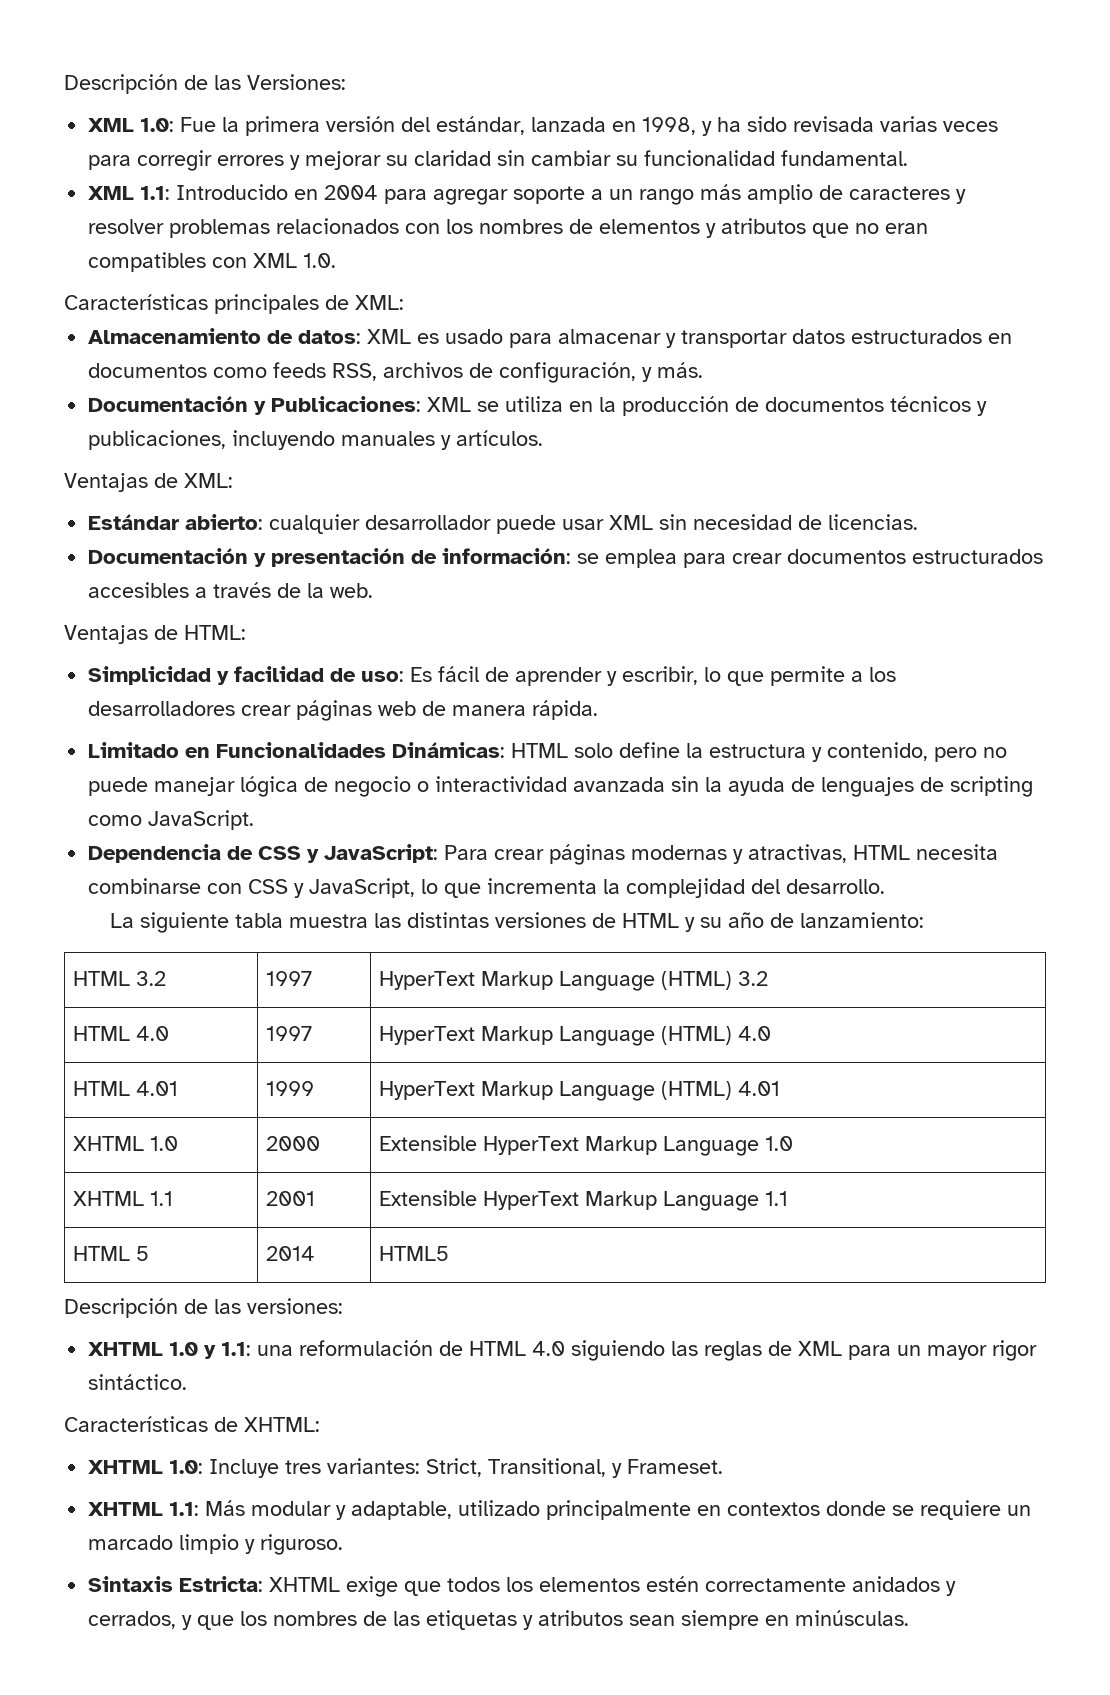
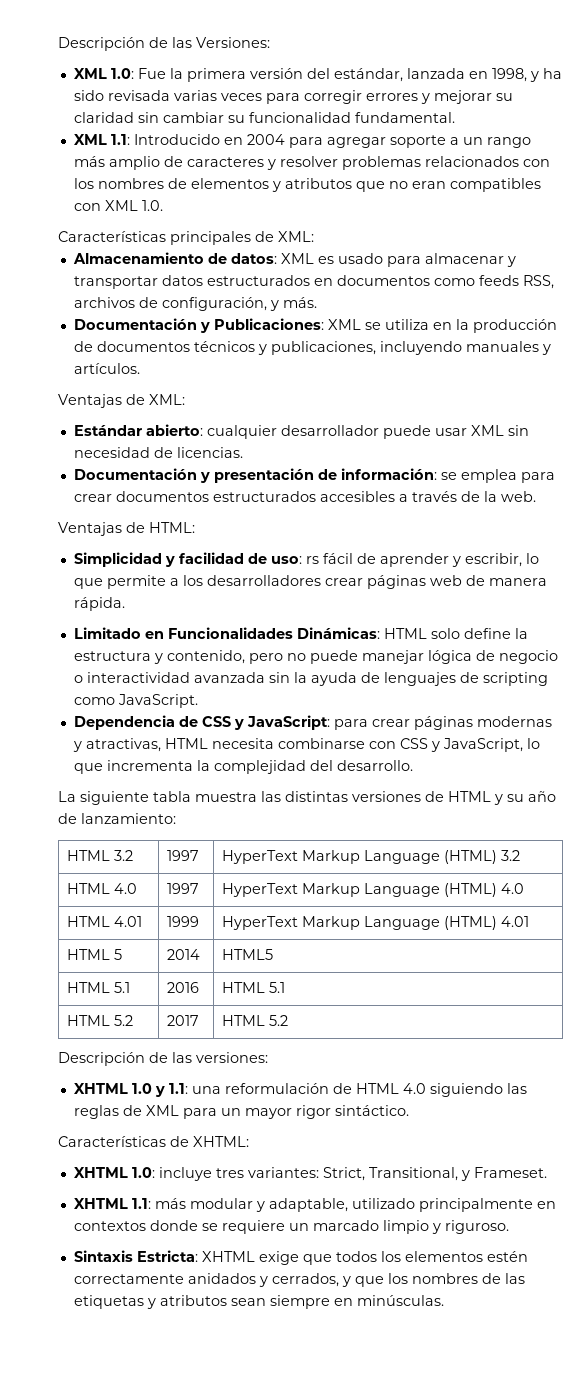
- Simplicidad y facilidad de uso: Es fácil de aprender y escribir, lo que permite a los desarrolladores crear páginas web de manera rápida.
+ Simplicidad y facilidad de uso: rs fácil de aprender y escribir, lo que permite a los desarrolladores crear páginas web de manera rápida.
- Dependencia de CSS y JavaScript: Para crear páginas modernas y atractivas, HTML necesita combinarse con CSS y JavaScript, lo que incrementa la complejidad del desarrollo.
+ Dependencia de CSS y JavaScript: para crear páginas modernas y atractivas, HTML necesita combinarse con CSS y JavaScript, lo que incrementa la complejidad del desarrollo.
- XHTML 1.0 | 2000 | Extensible HyperText Markup Language 1.0
- XHTML 1.1 | 2001 | Extensible HyperText Markup Language 1.1
  HTML 5 | 2014 | HTML5
+ HTML 5.1 | 2016 | HTML 5.1
+ HTML 5.2 | 2017 | HTML 5.2
- XHTML 1.0: Incluye tres variantes: Strict, Transitional, y Frameset.
+ XHTML 1.0: incluye tres variantes: Strict, Transitional, y Frameset.
- XHTML 1.1: Más modular y adaptable, utilizado principalmente en contextos donde se requiere un marcado limpio y riguroso.
+ XHTML 1.1: más modular y adaptable, utilizado principalmente en contextos donde se requiere un marcado limpio y riguroso.

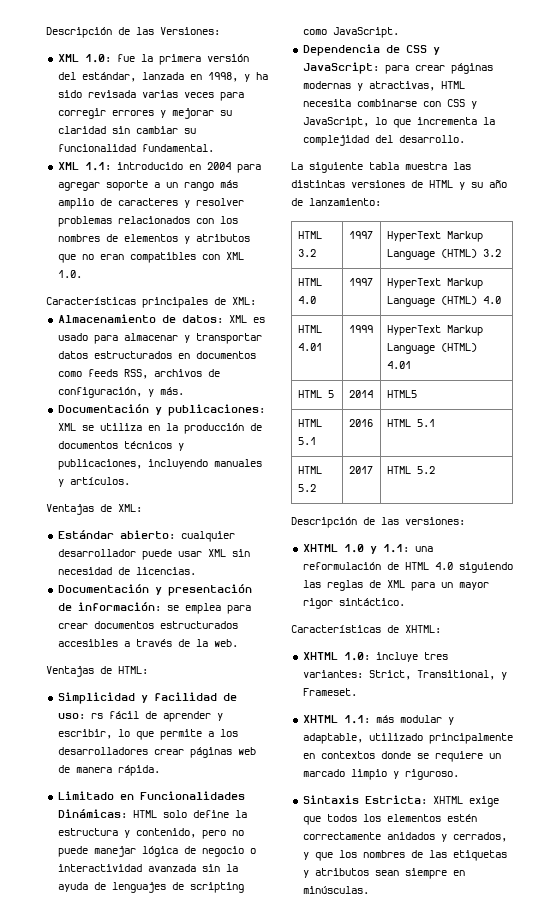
- XML 1.0: Fue la primera versión del estándar, lanzada en 1998, y ha sido revisada varias veces para corregir errores y mejorar su claridad sin cambiar su funcionalidad fundamental.
+ XML 1.0: fue la primera versión del estándar, lanzada en 1998, y ha sido revisada varias veces para corregir errores y mejorar su claridad sin cambiar su funcionalidad fundamental.
- XML 1.1: Introducido en 2004 para agregar soporte a un rango más amplio de caracteres y resolver problemas relacionados con los nombres de elementos y atributos que no eran compatibles con XML 1.0.
+ XML 1.1: introducido en 2004 para agregar soporte a un rango más amplio de caracteres y resolver problemas relacionados con los nombres de elementos y atributos que no eran compatibles con XML 1.0.
- Documentación y Publicaciones: XML se utiliza en la producción de documentos técnicos y publicaciones, incluyendo manuales y artículos.
+ Documentación y publicaciones: XML se utiliza en la producción de documentos técnicos y publicaciones, incluyendo manuales y artículos.

